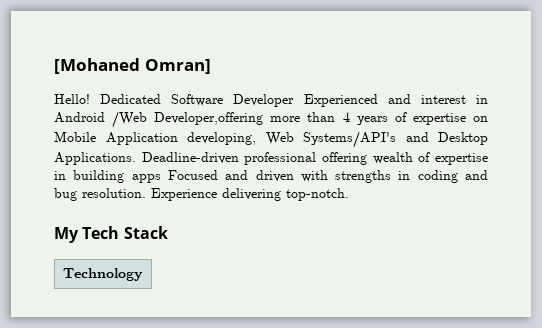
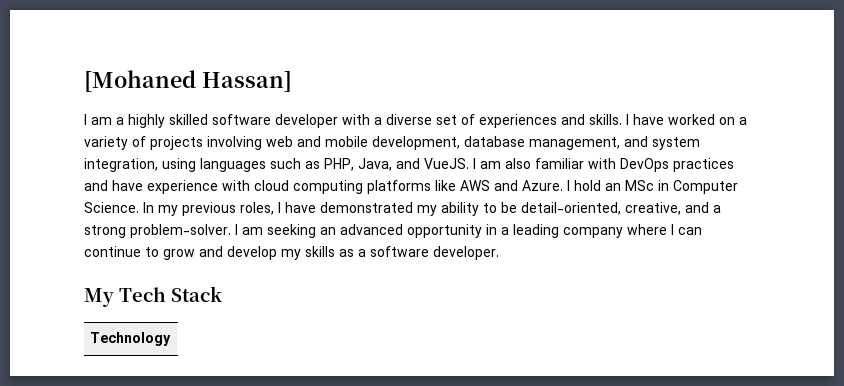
- [Mohaned Omran]
- Hello! Dedicated Software Developer Experienced and interest in Android /Web Developer,offering more than 4 years of expertise on Mobile Application developing, Web Systems/API's and Desktop Applications. Deadline-driven professional offering wealth of expertise in building apps Focused and driven with strengths in coding and bug resolution. Experience delivering top-notch.
+ [Mohaned Hassan]
+ I am a highly skilled software developer with a diverse set of experiences and skills. I have worked on a variety of projects involving web and mobile development, database management, and system integration, using languages such as PHP, Java, and VueJS. I am also familiar with DevOps practices and have experience with cloud computing platforms like AWS and Azure. I hold an MSc in Computer Science. In my previous roles, I have demonstrated my ability to be detail-oriented, creative, and a strong problem-solver. I am seeking an advanced opportunity in a leading company where I can continue to grow and develop my skills as a software developer.

